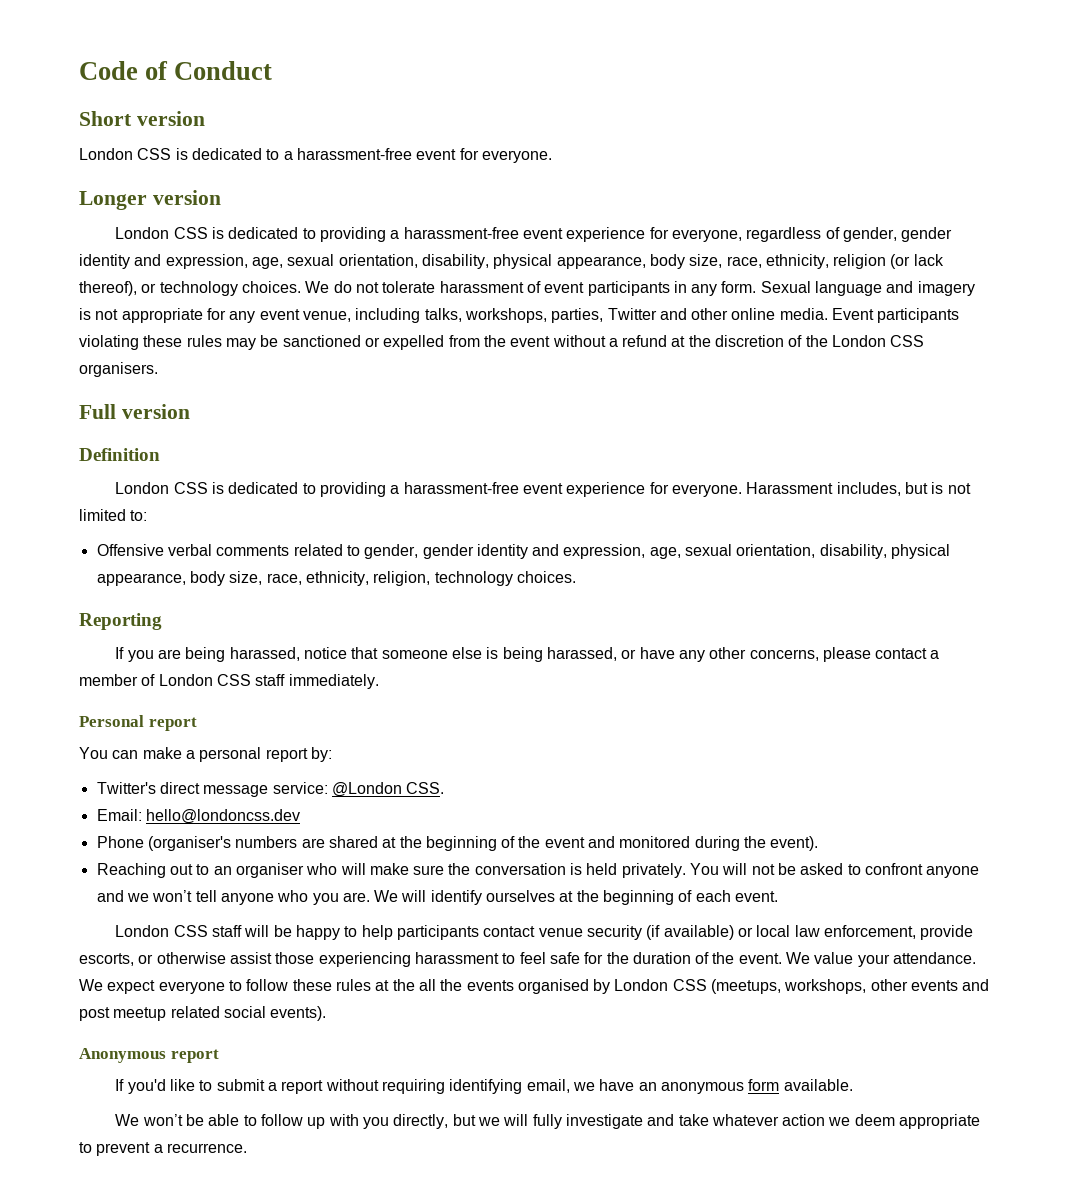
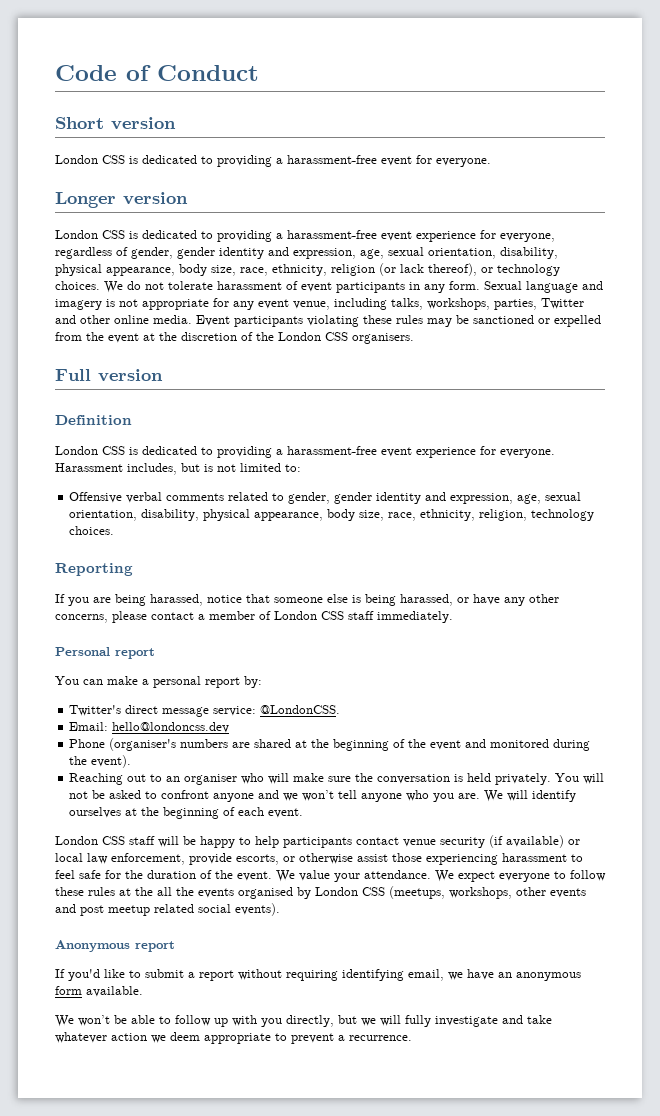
- London CSS is dedicated to a harassment-free event for everyone.
+ London CSS is dedicated to providing a harassment-free event for everyone.
- Event participants violating these rules may be sanctioned or expelled from the event without a refund at the discretion of the London CSS organisers.
+ Event participants violating these rules may be sanctioned or expelled from the event at the discretion of the London CSS organisers.
- Twitter's direct message service: @London CSS.
+ Twitter's direct message service: @LondonCSS.

